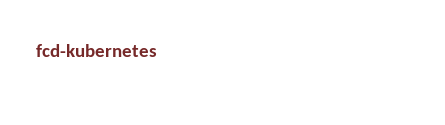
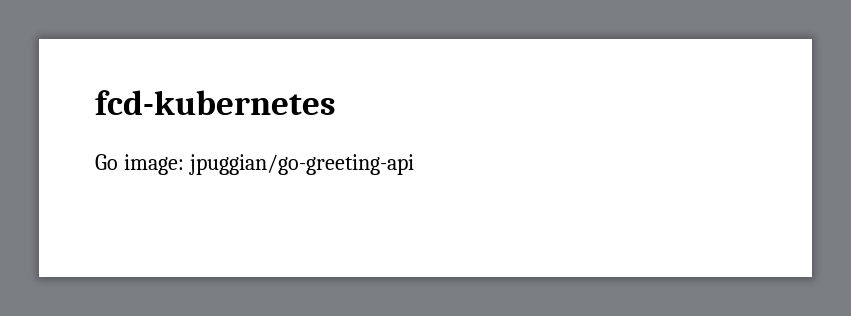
+ Go image: jpuggian/go-greeting-api

